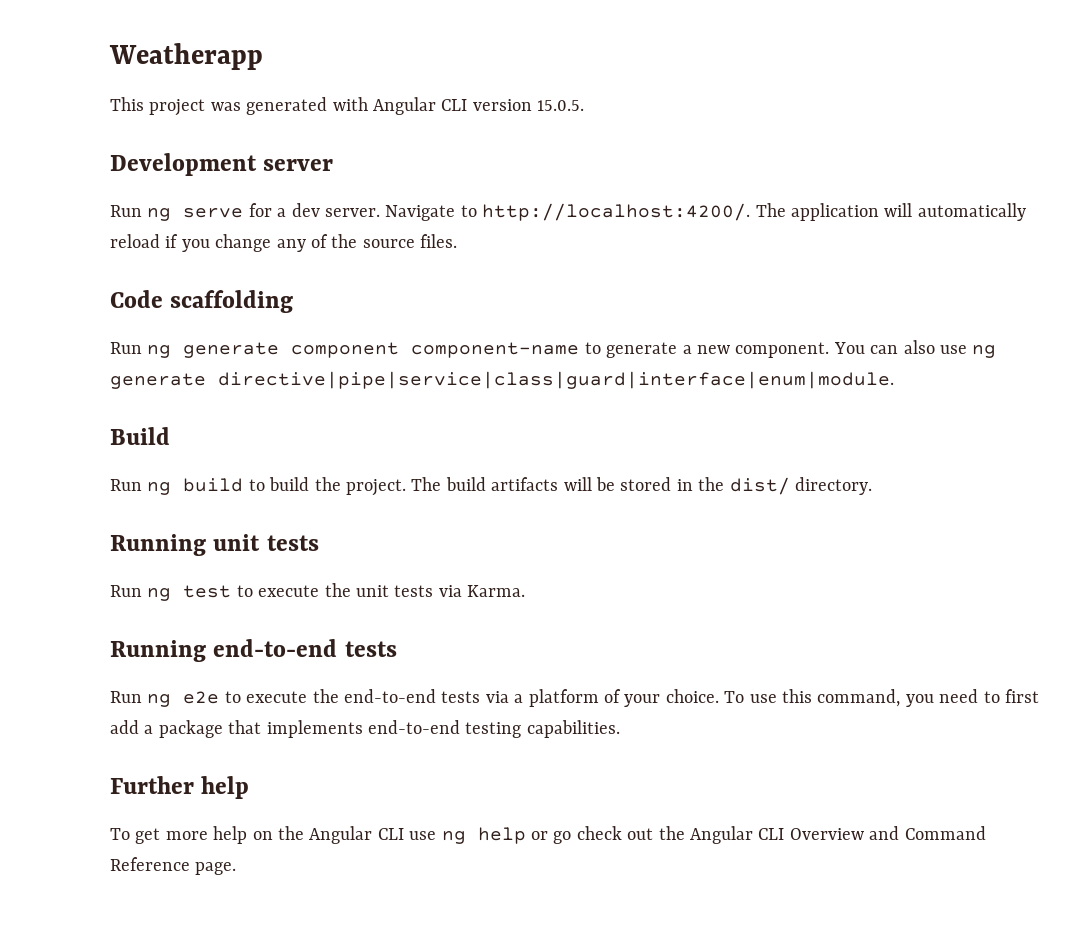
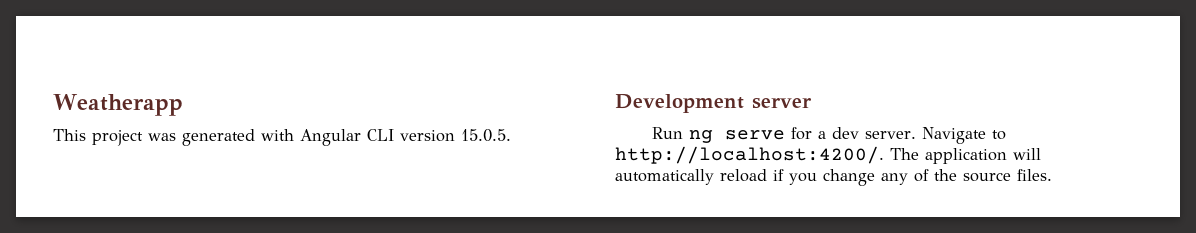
- Code scaffolding
- Run ng generate component component-name to generate a new component. You can also use ng generate directive|pipe|service|class|guard|interface|enum|module.
- Build
- Run ng build to build the project. The build artifacts will be stored in the dist/ directory.
- Running unit tests
- Run ng test to execute the unit tests via Karma.
- Running end-to-end tests
- Run ng e2e to execute the end-to-end tests via a platform of your choice. To use this command, you need to first add a package that implements end-to-end testing capabilities.
- Further help
- To get more help on the Angular CLI use ng help or go check out the Angular CLI Overview and Command Reference page.

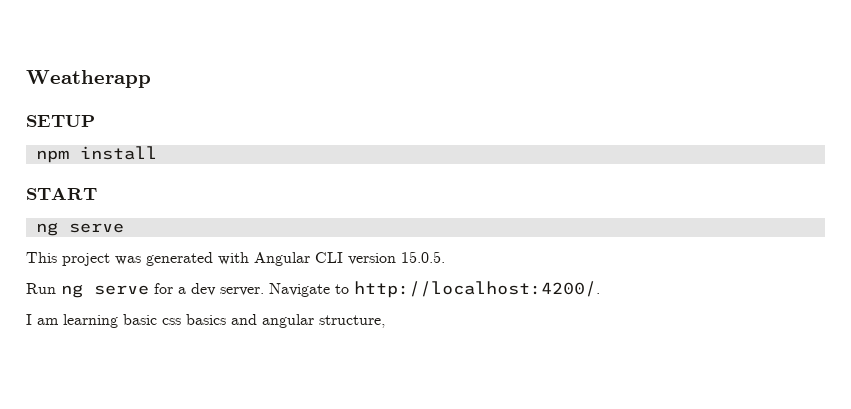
+ SETUP
+ npm install
+ START
+ ng serve
- Development server
- Navigate to http://localhost:4200/. The application will automatically reload if you change any of the source files.
+ Navigate to http://localhost:4200/.
+ I am learning basic css basics and angular structure,

